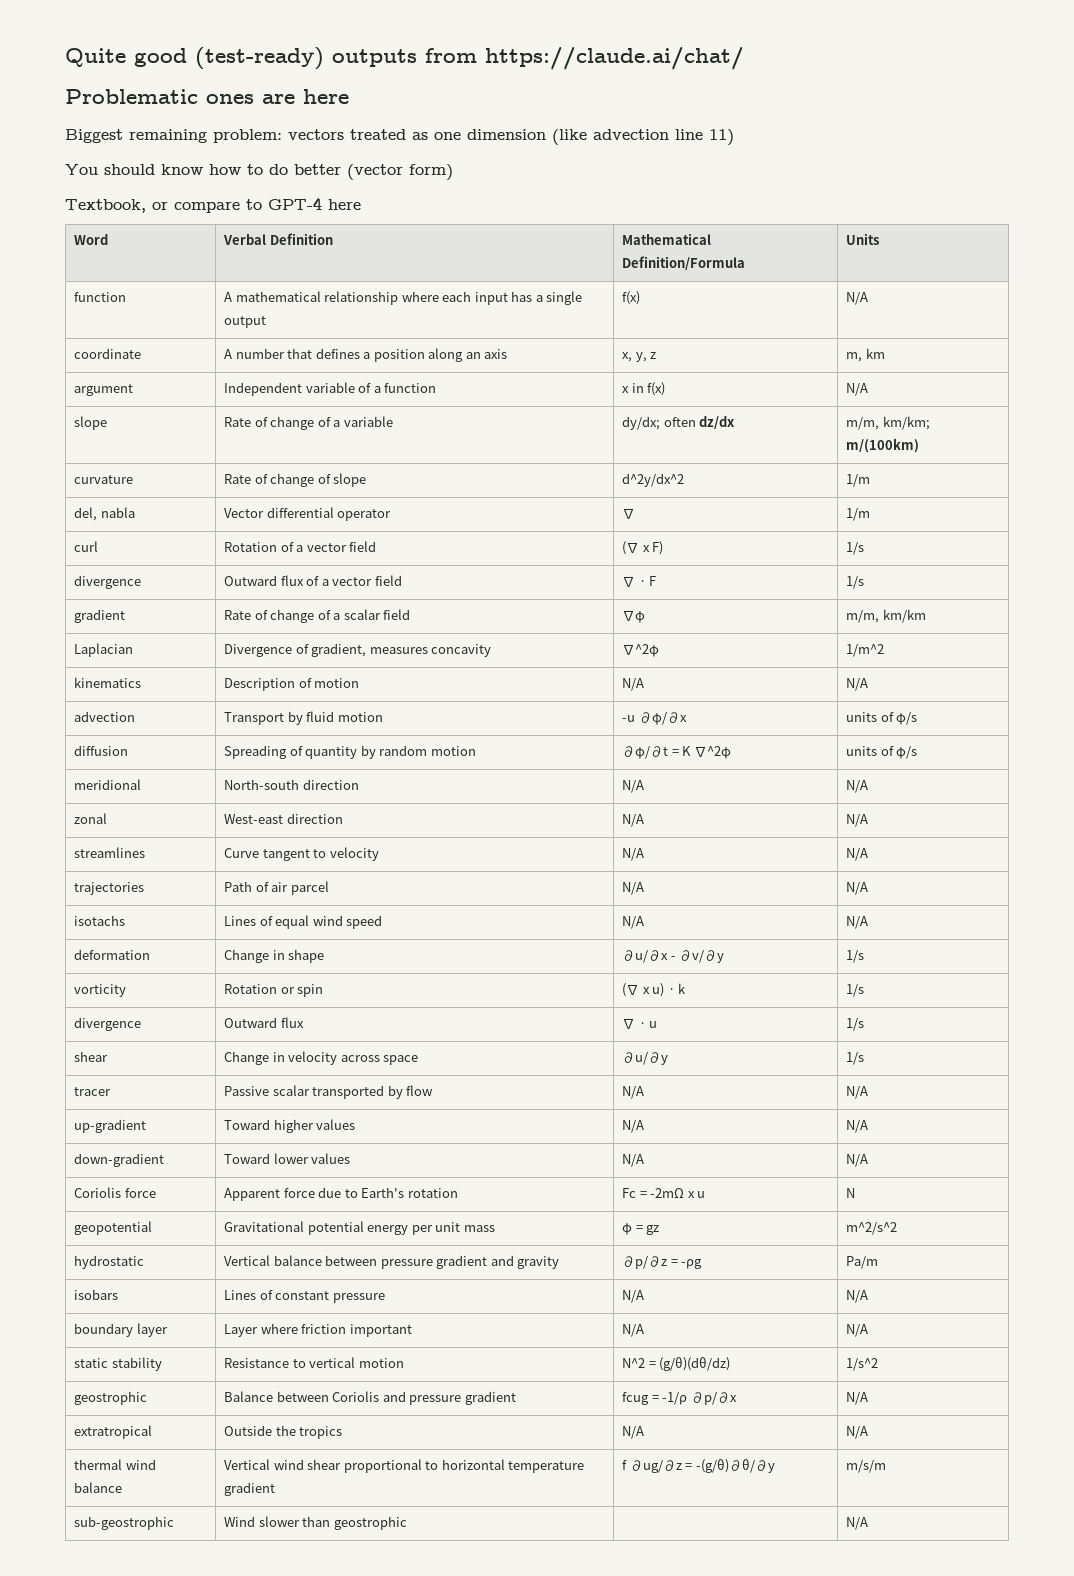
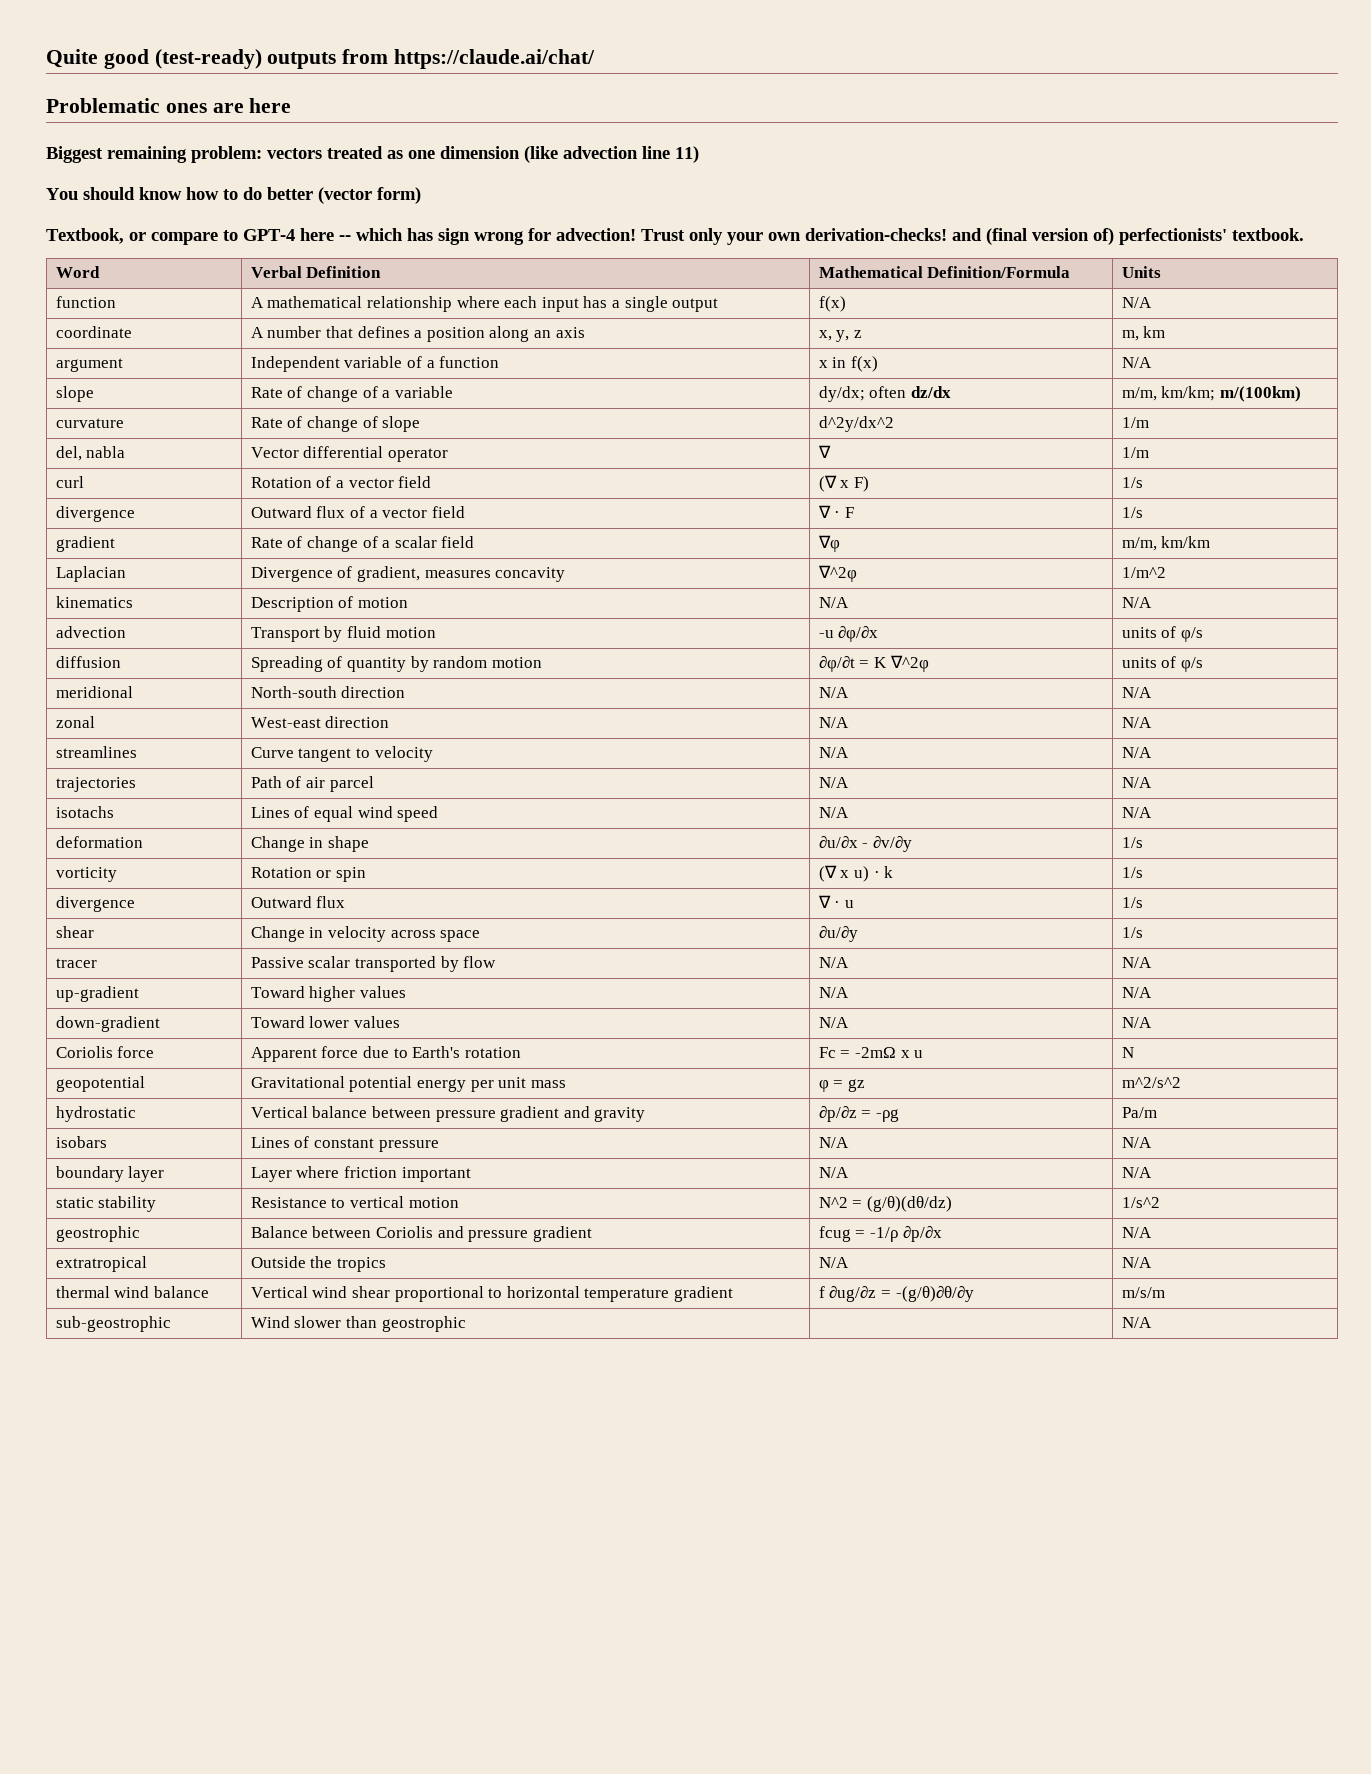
- Textbook, or compare to GPT-4 here
+ Textbook, or compare to GPT-4 here -- which has sign wrong for advection! Trust only your own derivation-checks! and (final version of) perfectionists' textbook.

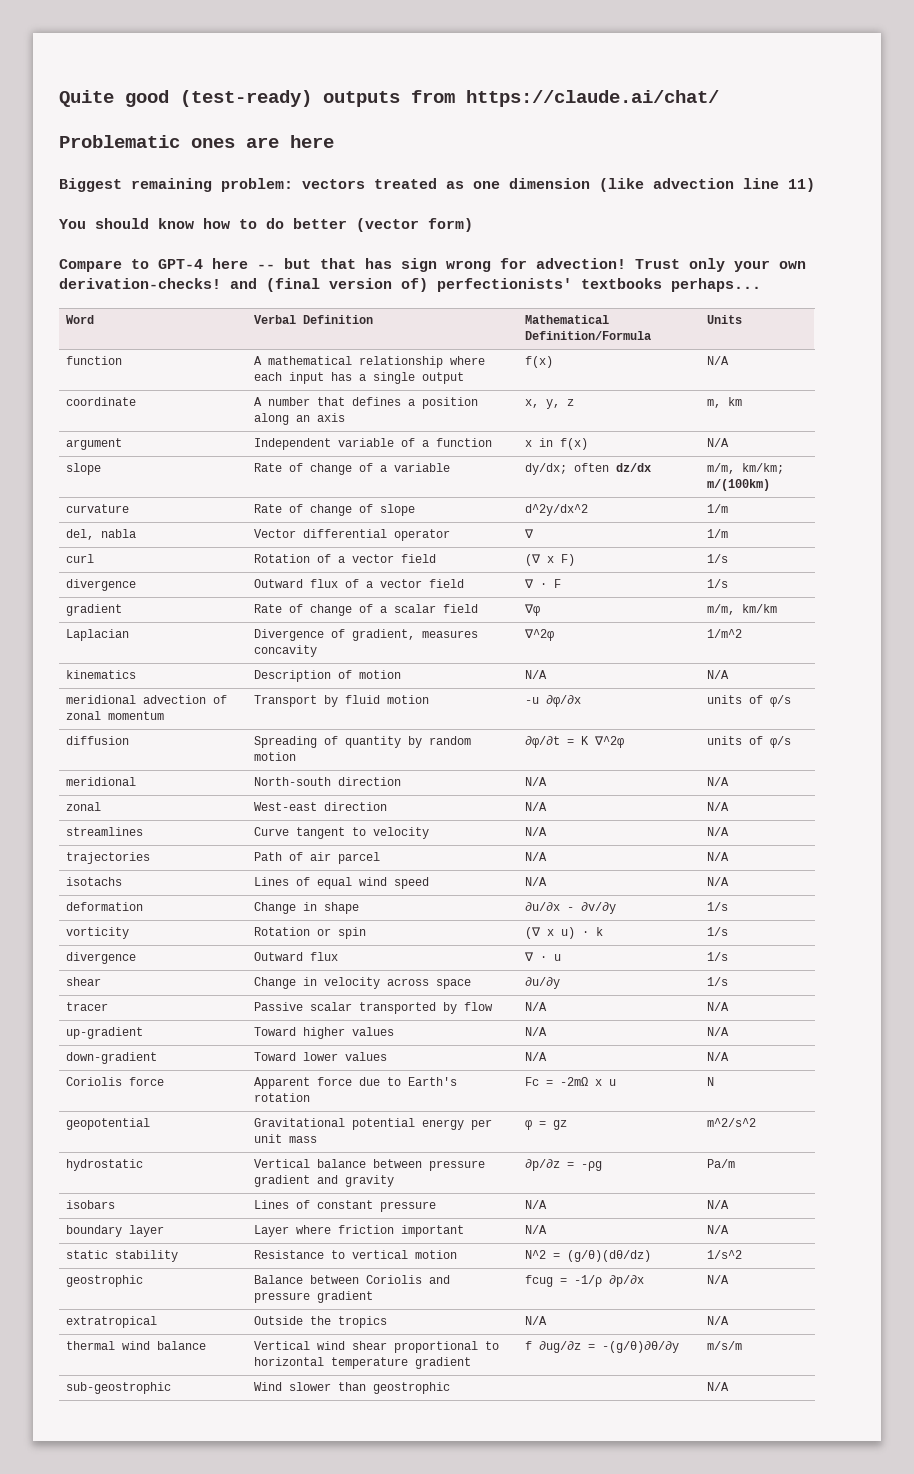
- Textbook, or compare to GPT-4 here -- which has sign wrong for advection!
+ Compare to GPT-4 here -- but that has sign wrong for advection!
- Trust only your own derivation-checks! and (final version of) perfectionists' textbook.
+ Trust only your own derivation-checks! and (final version of) perfectionists' textbooks perhaps...
- advection | Transport by fluid motion | -u ∂φ/∂x | units of φ/s
+ meridional advection of zonal momentum | Transport by fluid motion | -u ∂φ/∂x | units of φ/s

